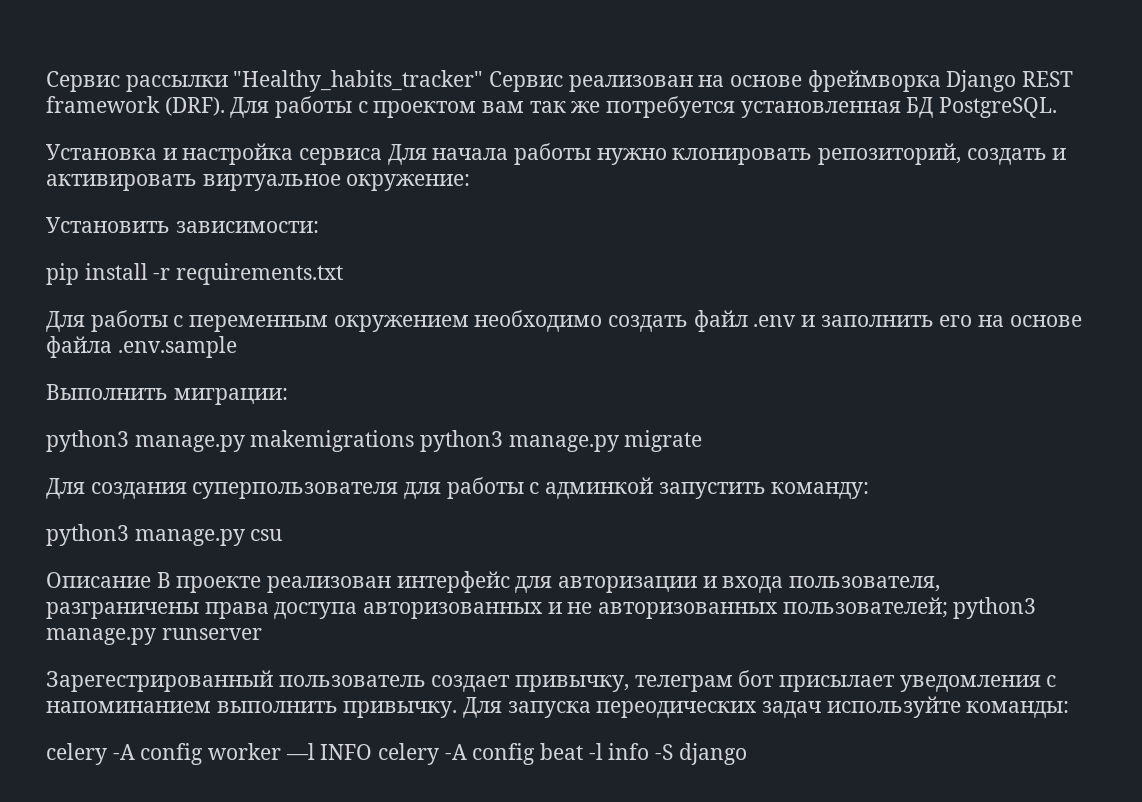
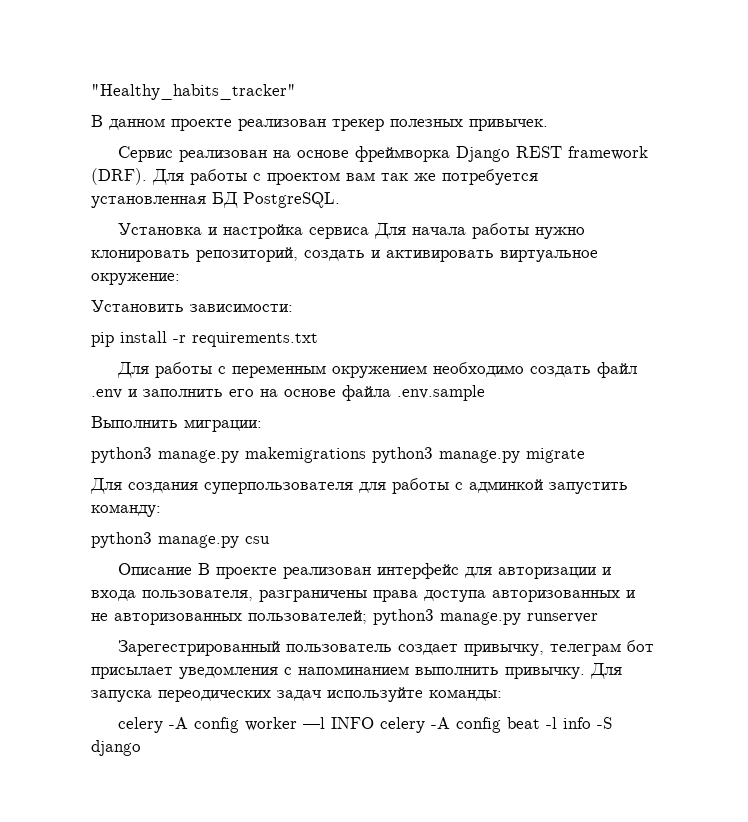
- Сервис рассылки "Healthy_habits_tracker" Сервис реализован на основе фреймворка Django REST framework (DRF).
+ "Healthy_habits_tracker"
+ В данном проекте реализован трекер полезных привычек.
+ Сервис реализован на основе фреймворка Django REST framework (DRF).

